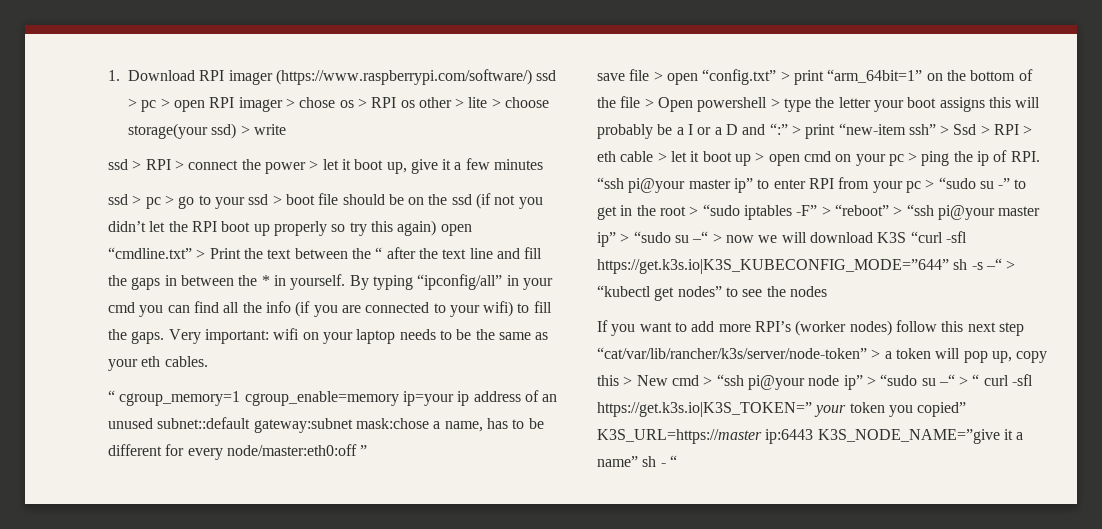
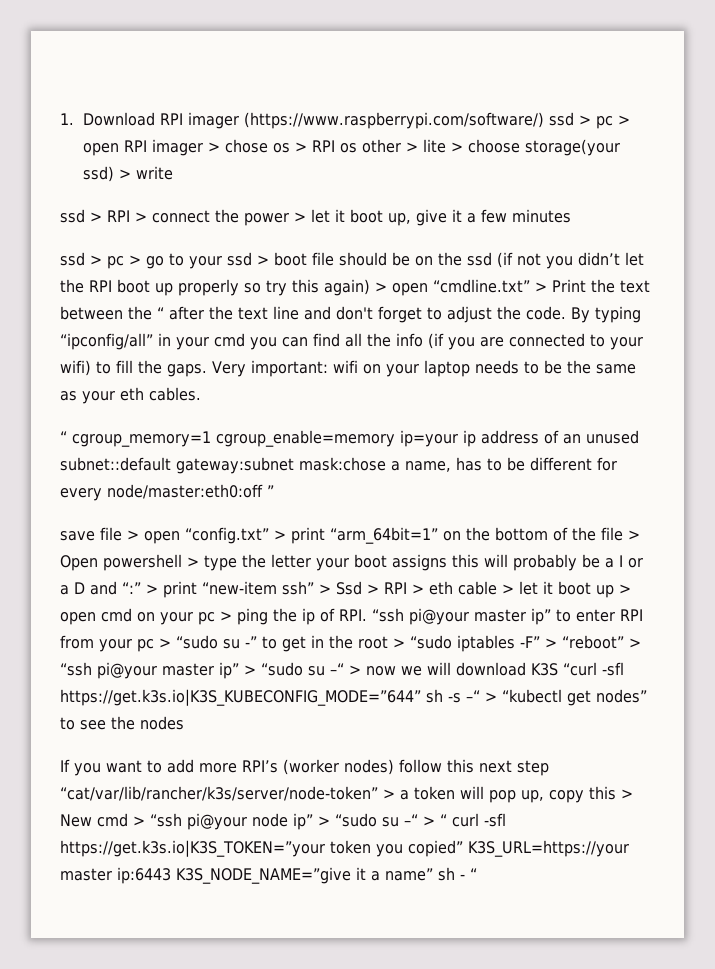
- ssd > pc > go to your ssd > boot file should be on the ssd (if not you didn’t let the RPI boot up properly so try this again) open “cmdline.txt” > Print the text between the “ after the text line and fill the gaps in between the * in yourself.
+ ssd > pc > go to your ssd > boot file should be on the ssd (if not you didn’t let the RPI boot up properly so try this again) > open “cmdline.txt” > Print the text between the “ after the text line and don't forget to adjust the code.
- If you want to add more RPI’s (worker nodes) follow this next step “cat/var/lib/rancher/k3s/server/node-token” > a token will pop up, copy this > New cmd > “ssh pi@your node ip” > “sudo su –“ > “ curl -sfl https://get.k3s.io|K3S_TOKEN=” your token you copied” K3S_URL=https://master ip:6443 K3S_NODE_NAME=”give it a name” sh - “
+ If you want to add more RPI’s (worker nodes) follow this next step “cat/var/lib/rancher/k3s/server/node-token” > a token will pop up, copy this > New cmd > “ssh pi@your node ip” > “sudo su –“ > “ curl -sfl https://get.k3s.io|K3S_TOKEN=”your token you copied” K3S_URL=https://your master ip:6443 K3S_NODE_NAME=”give it a name” sh - “

